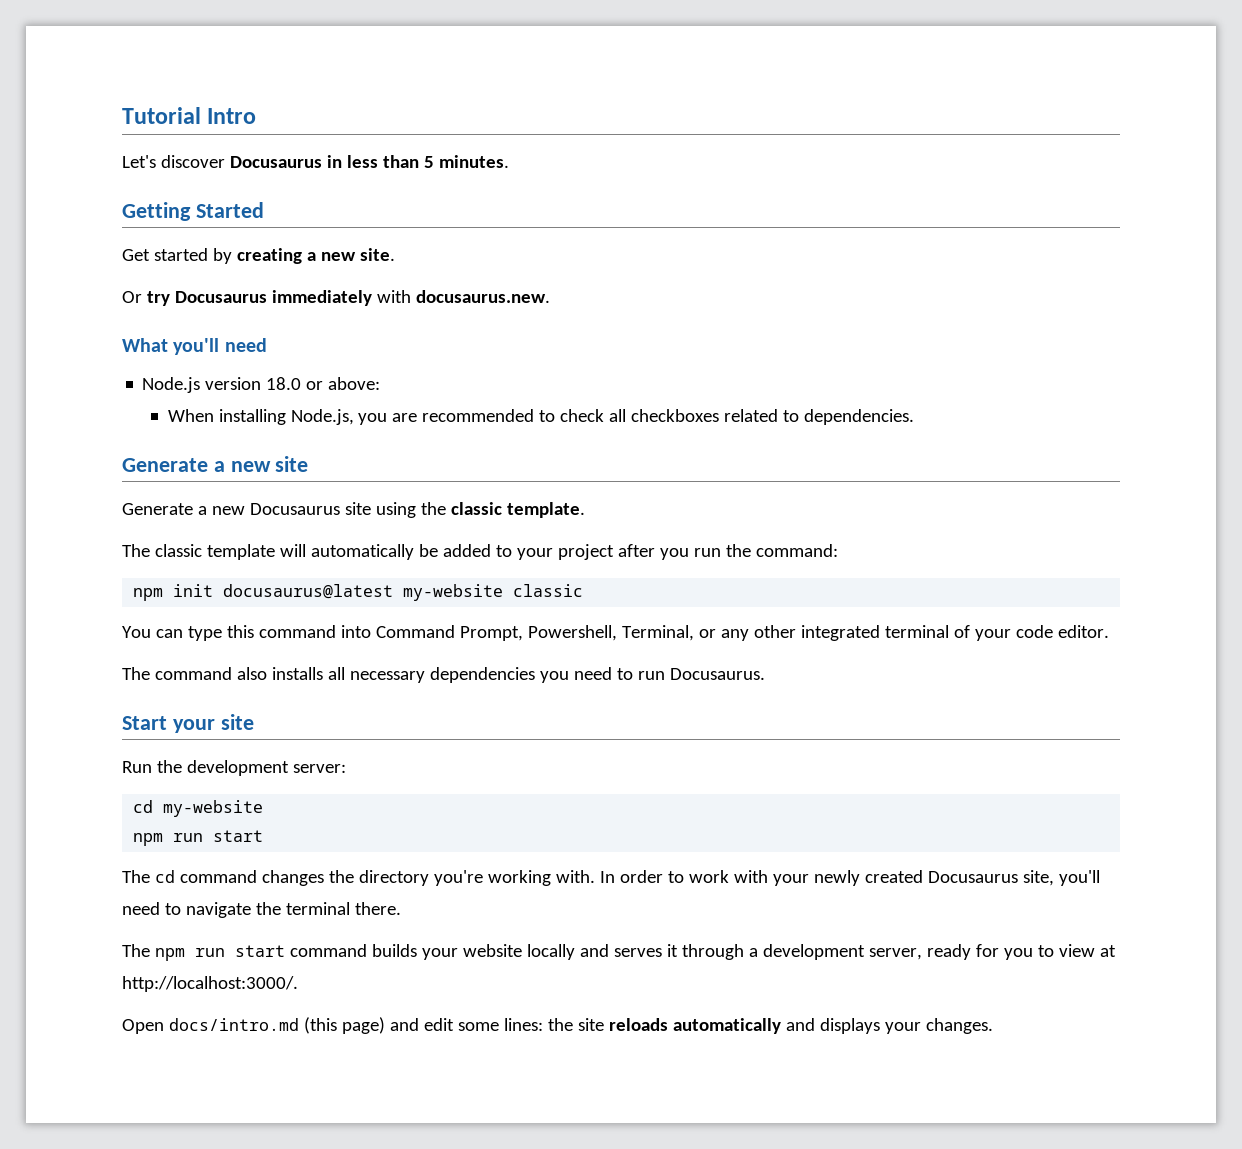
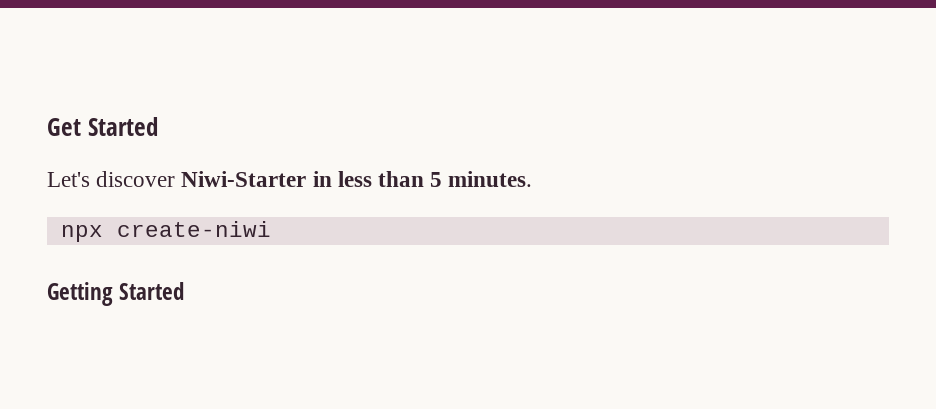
- Tutorial Intro
+ Get Started
- Let's discover Docusaurus in less than 5 minutes.
+ Let's discover Niwi-Starter in less than 5 minutes.
+ npx create-niwi
- Get started by creating a new site.
- Or try Docusaurus immediately with docusaurus.new.
- What you'll need
- Node.js version 18.0 or above:
- When installing Node.js, you are recommended to check all checkboxes related to dependencies.
- Generate a new site
- Generate a new Docusaurus site using the classic template.
- The classic template will automatically be added to your project after you run the command:
- npm init docusaurus@latest my-website classic
- You can type this command into Command Prompt, Powershell, Terminal, or any other integrated terminal of your code editor.
- The command also installs all necessary dependencies you need to run Docusaurus.
- Start your site
- Run the development server:
- cd my-website
- npm run start
- The cd command changes the directory you're working with. In order to work with your newly created Docusaurus site, you'll need to navigate the terminal there.
- The npm run start command builds your website locally and serves it through a development server, ready for you to view at http://localhost:3000/.
- Open docs/intro.md (this page) and edit some lines: the site reloads automatically and displays your changes.

